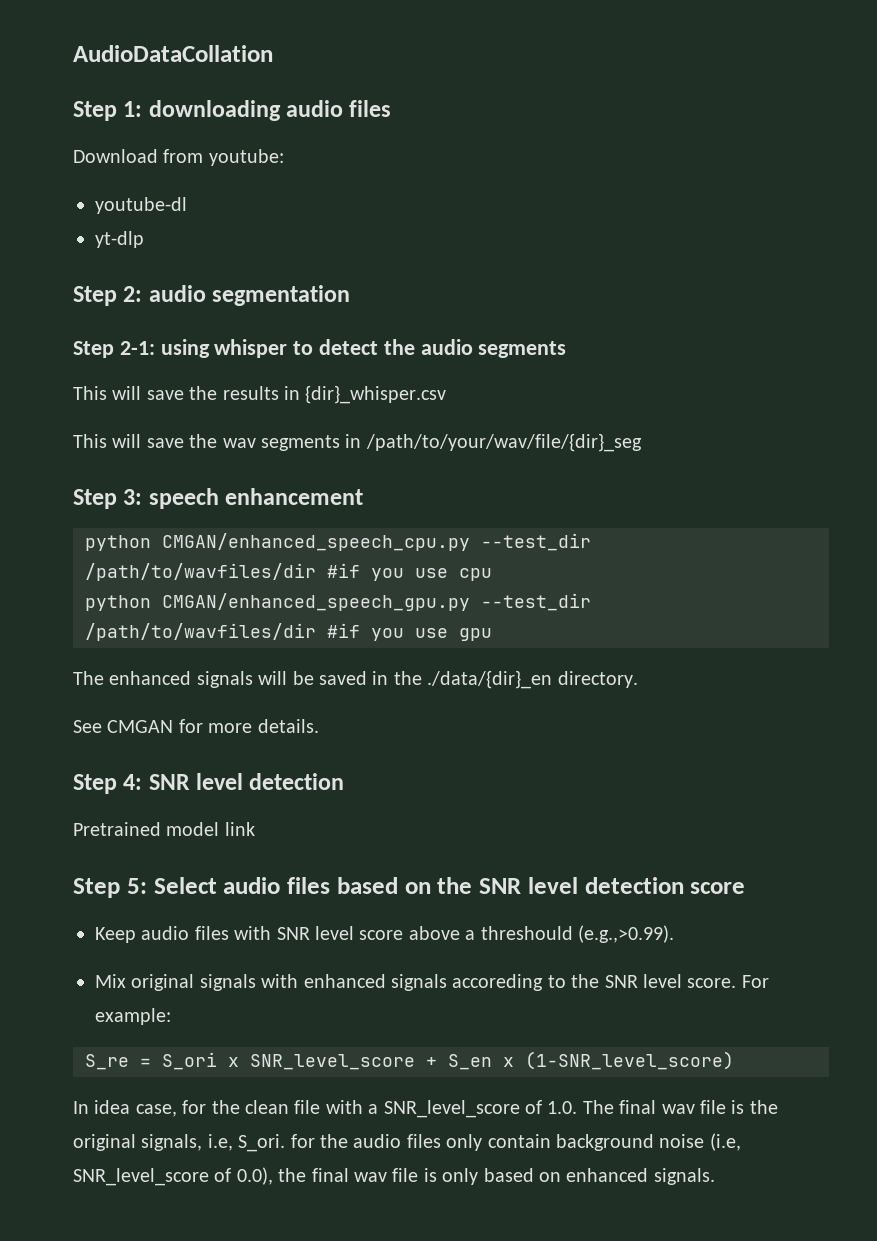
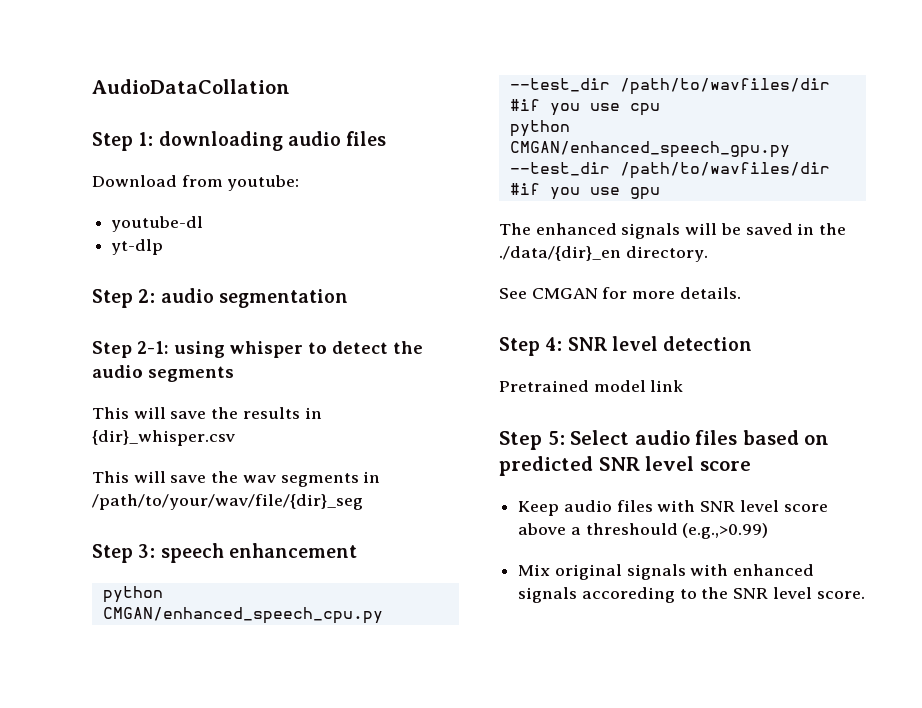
- Step 5: Select audio files based on the SNR level detection score
+ Step 5: Select audio files based on predicted SNR level score
- Keep audio files with SNR level score above a threshould (e.g.,>0.99).
+ Keep audio files with SNR level score above a threshould (e.g.,>0.99)
- For example:
- S_re = S_ori x SNR_level_score + S_en x (1-SNR_level_score)
- In idea case, for the clean file with a SNR_level_score of 1.0. The final wav file is the original signals, i.e, S_ori. for the audio files only contain background noise (i.e, SNR_level_score of 0.0), the final wav file is only based on enhanced signals.

